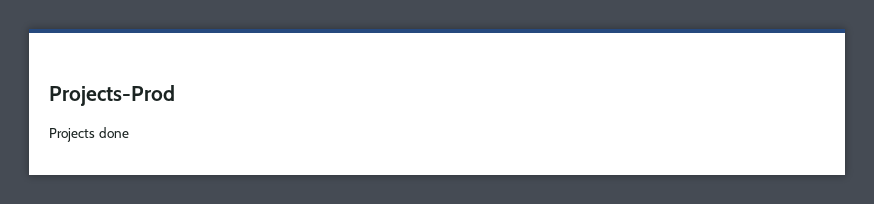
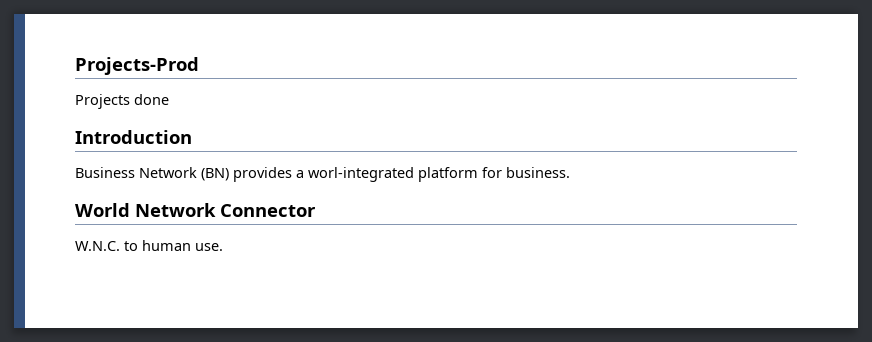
+ Introduction
+ Business Network (BN) provides a worl-integrated platform for business.
+ World Network Connector
+ W.N.C. to human use.

